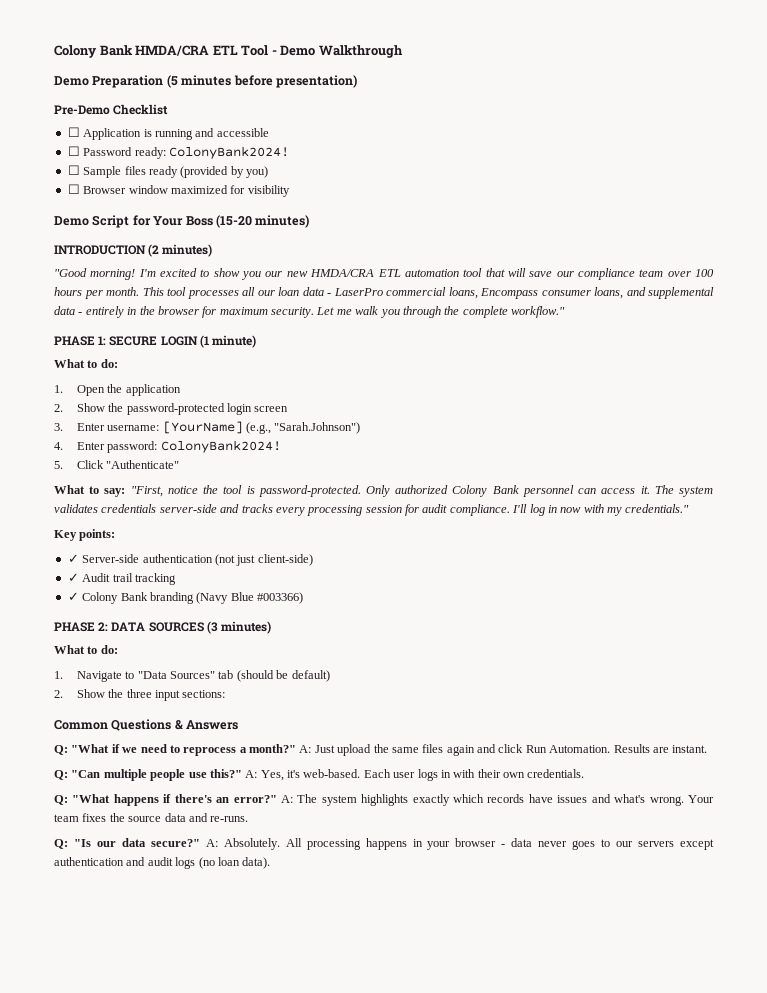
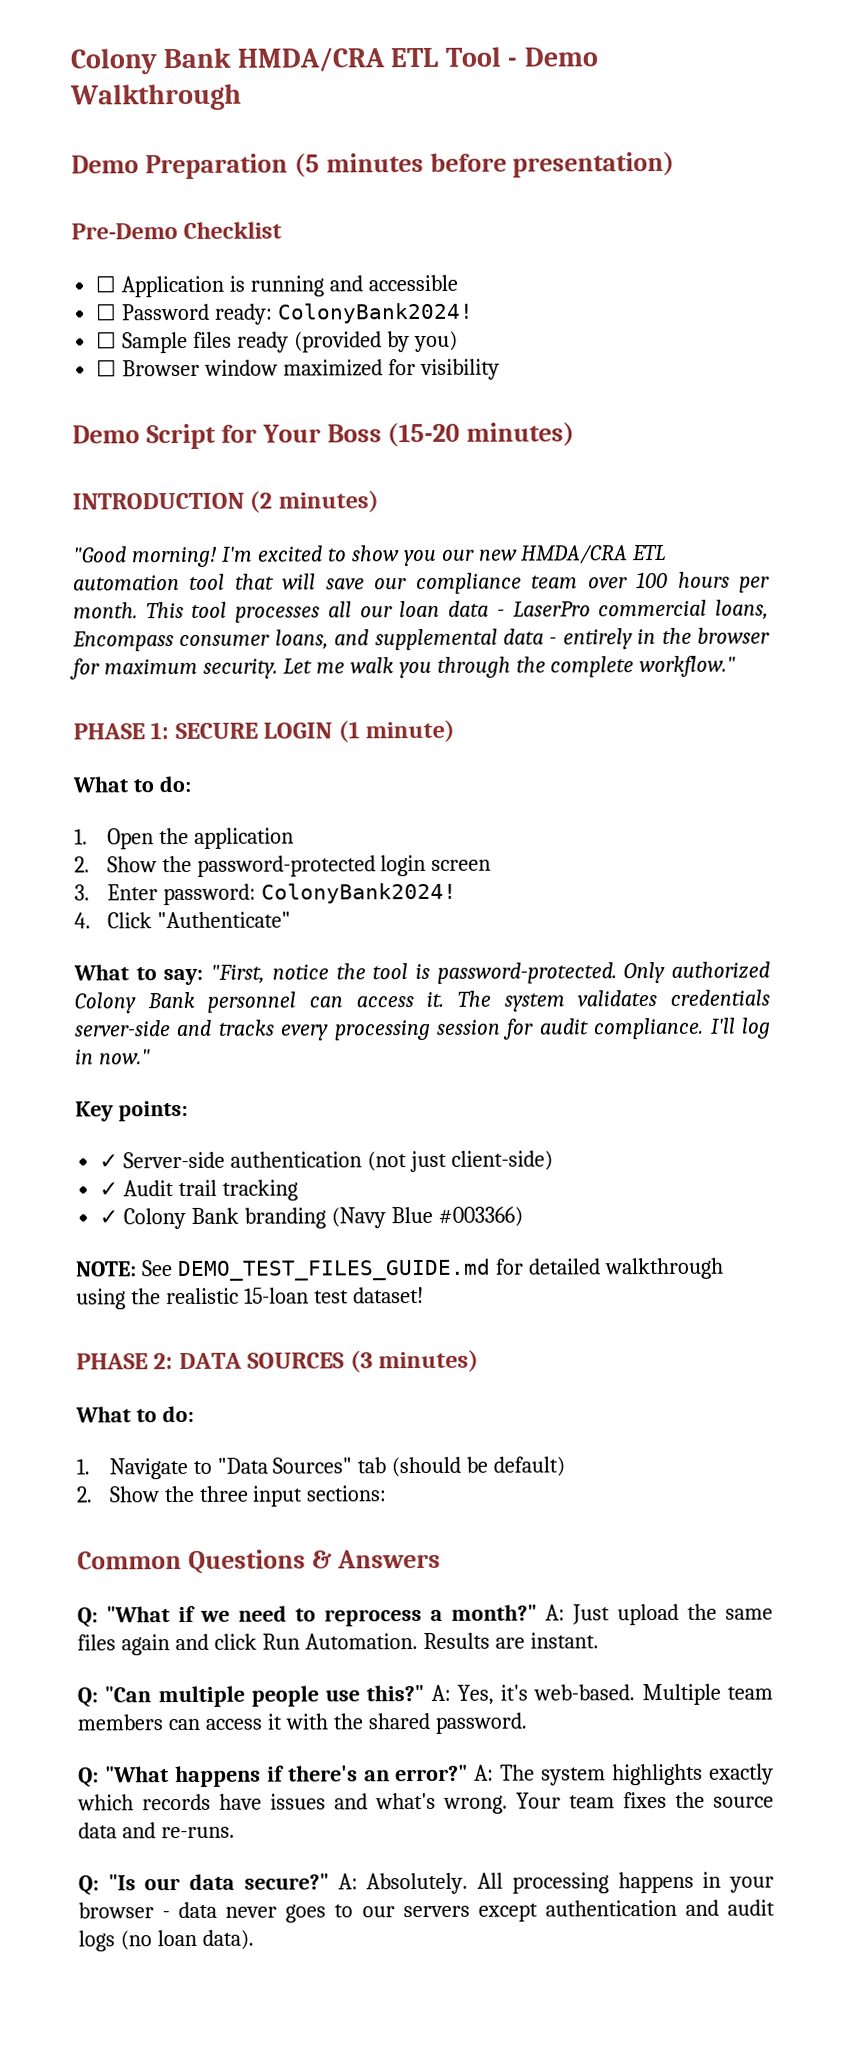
- 3. Enter username: [YourName] (e.g., "Sarah.Johnson")
- 4. Enter password: ColonyBank2024!
+ 3. Enter password: ColonyBank2024!
- 5. Click "Authenticate"
+ 4. Click "Authenticate"
- I'll log in now with my credentials."
+ I'll log in now."
+ NOTE: See DEMO_TEST_FILES_GUIDE.md for detailed walkthrough using the realistic 15-loan test dataset!
- Each user logs in with their own credentials.
+ Multiple team members can access it with the shared password.

